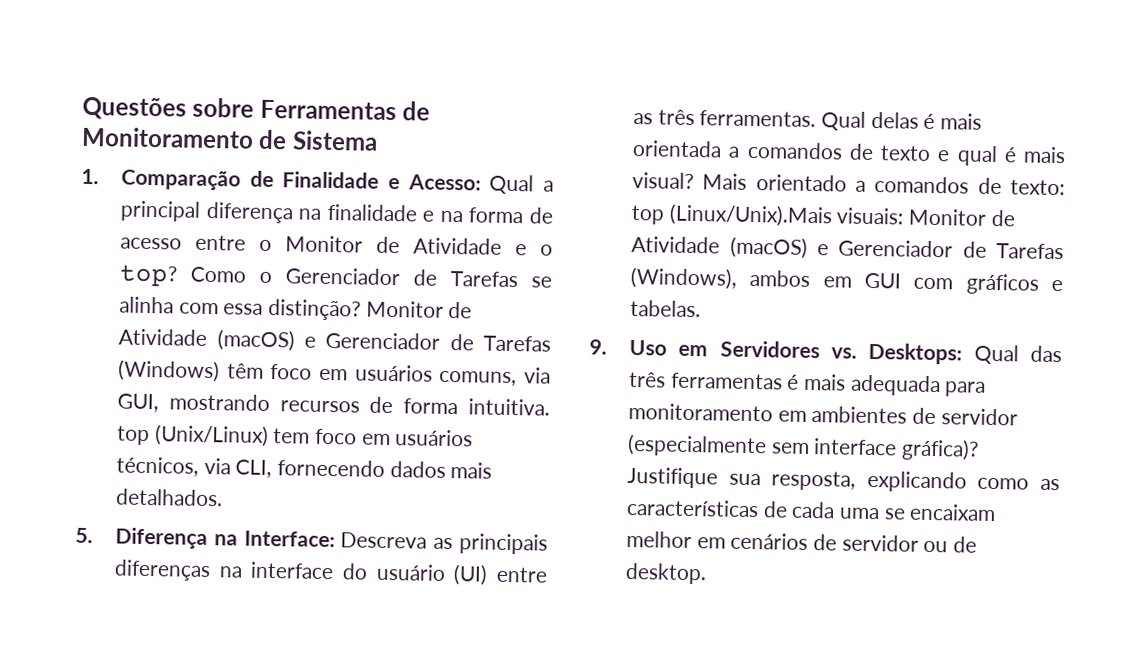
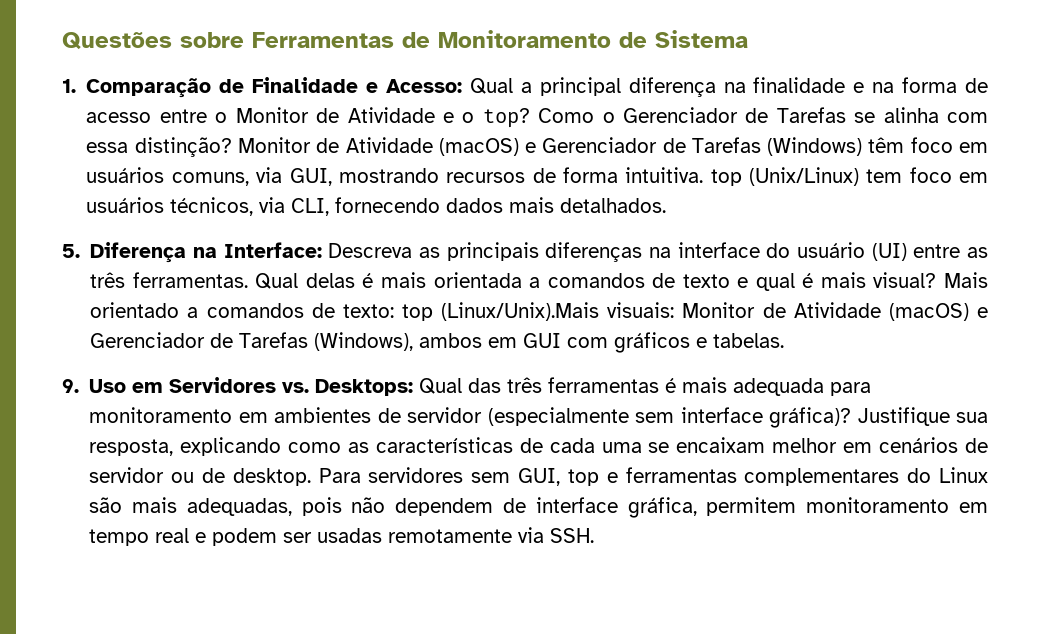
+ Para servidores sem GUI, top e ferramentas complementares do Linux são mais adequadas, pois não dependem de interface gráfica, permitem monitoramento em tempo real e podem ser usadas remotamente via SSH.

